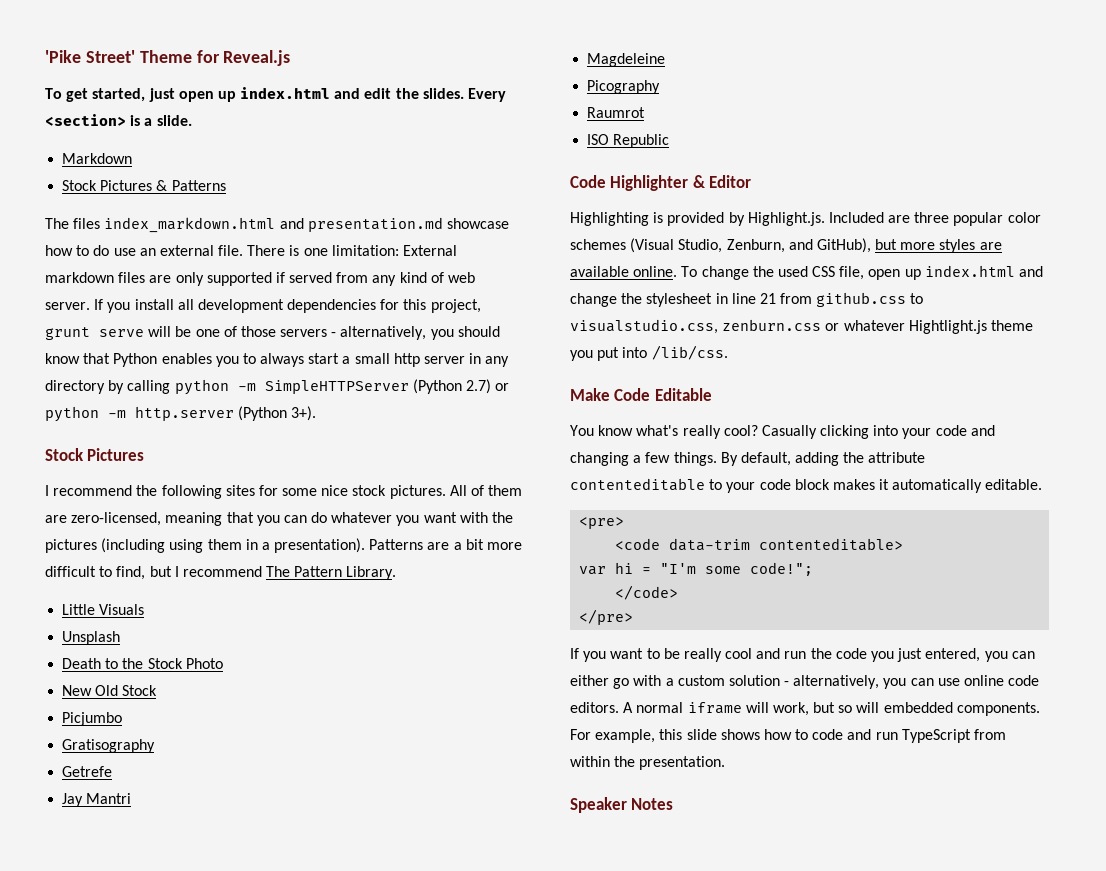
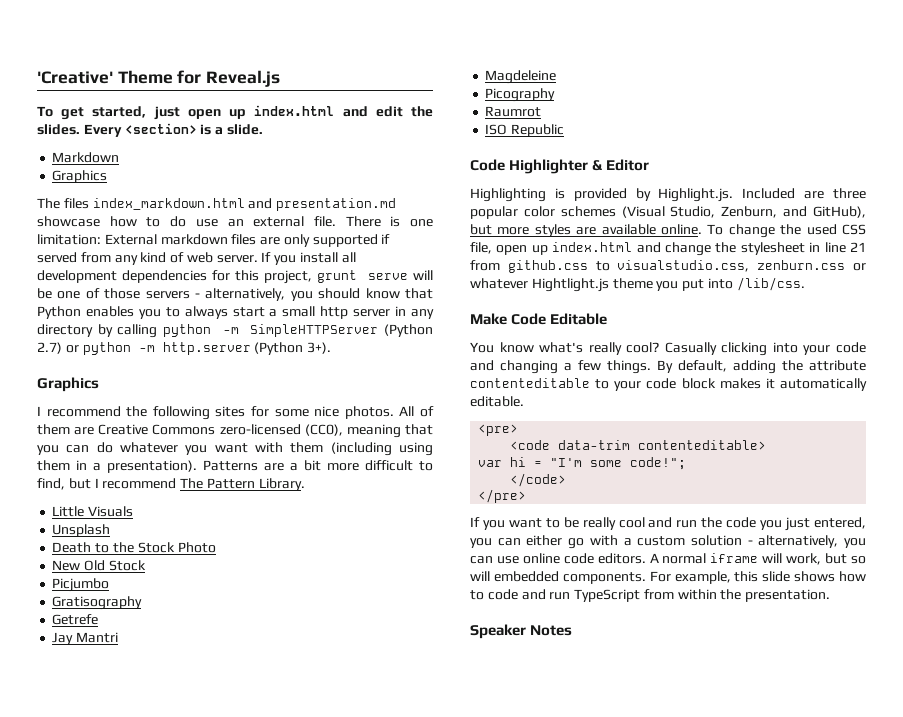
- 'Pike Street' Theme for Reveal.js
+ 'Creative' Theme for Reveal.js
  Markdown
- Stock Pictures & Patterns
+ Graphics
  If you install all development dependencies for this project, grunt serve will be one of those servers - alternatively, you should know that Python enables you to always start a small http server in any directory by calling python -m SimpleHTTPServer (Python 2.7) or python -m http.server (Python 3+).
- Stock Pictures
+ Graphics
- I recommend the following sites for some nice stock pictures.
+ I recommend the following sites for some nice photos.
- All of them are zero-licensed, meaning that you can do whatever you want with the pictures (including using them in a presentation).
+ All of them are Creative Commons zero-licensed (CC0), meaning that you can do whatever you want with them (including using them in a presentation).

